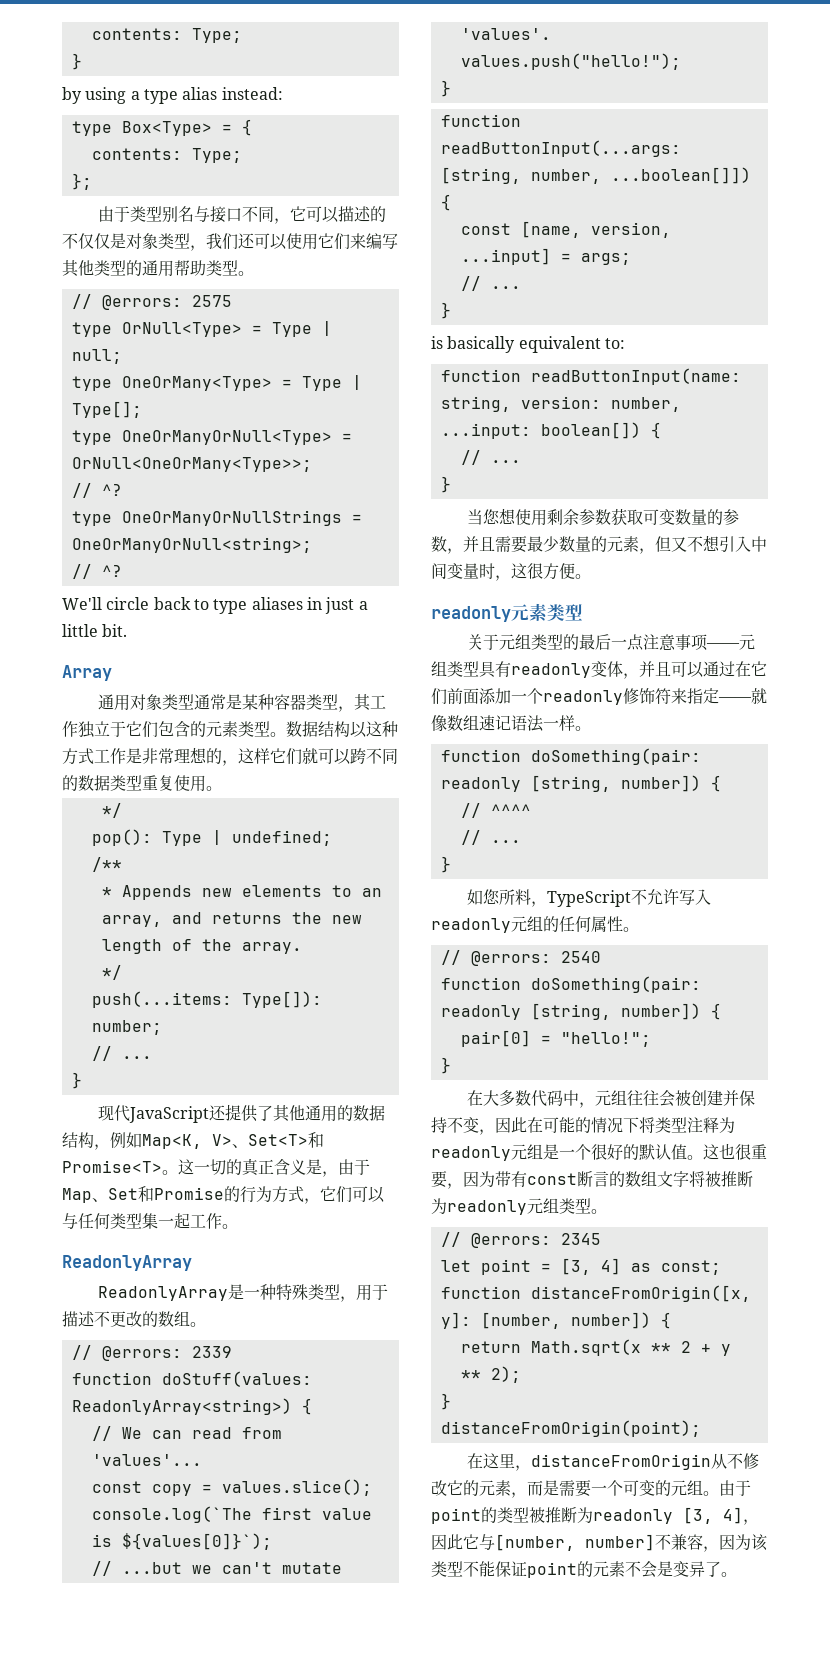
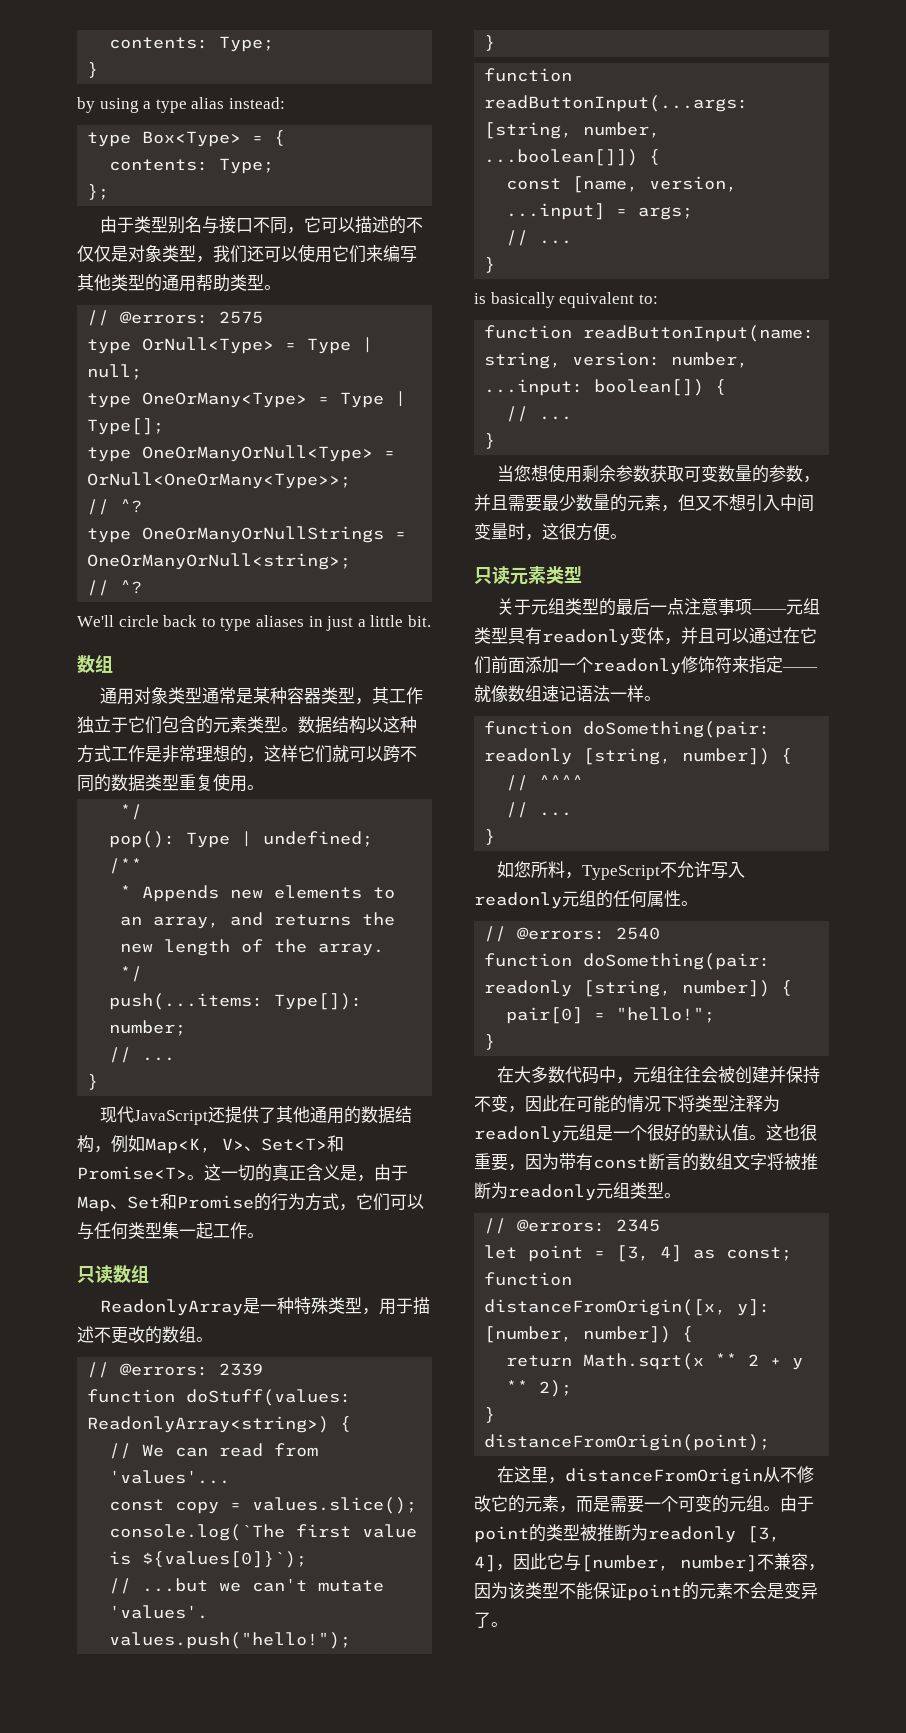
  We'll circle back to type aliases in just a little bit.
- Array
+ 数组
  这一切的真正含义是，由于Map、Set和Promise的行为方式，它们可以与任何类型集一起工作。
- ReadonlyArray
+ 只读数组
- readonly元素类型
+ 只读元素类型

